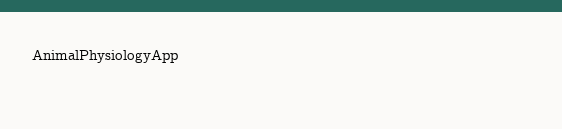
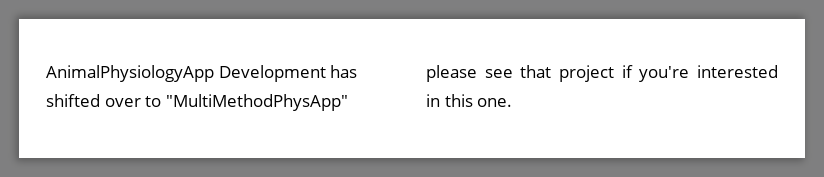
- AnimalPhysiologyApp
+ AnimalPhysiologyApp Development has shifted over to "MultiMethodPhysApp" please see that project if you're interested in this one.

